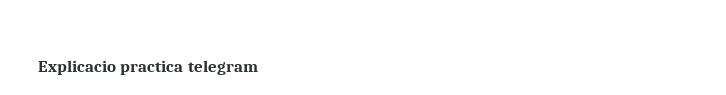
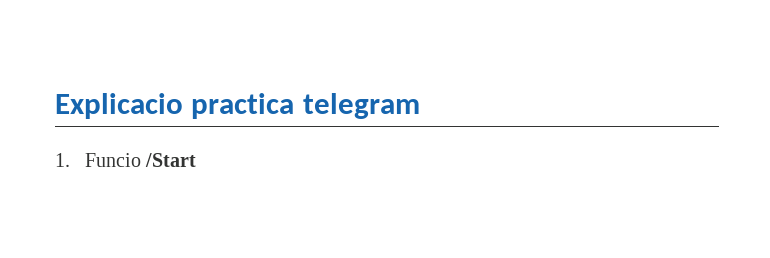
+ 1. Funcio /Start

